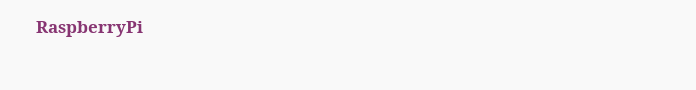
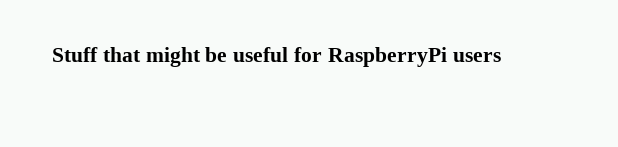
- RaspberryPi
+ Stuff that might be useful for RaspberryPi users

